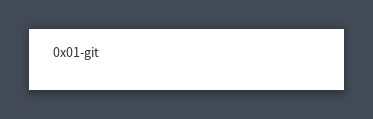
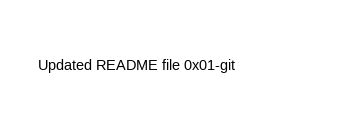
- 0x01-git
+ Updated README file 0x01-git

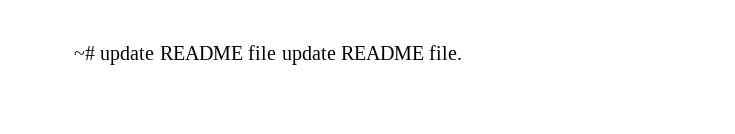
- Updated README file 0x01-git
+ ~# update README file update README file.

